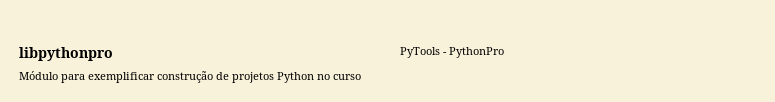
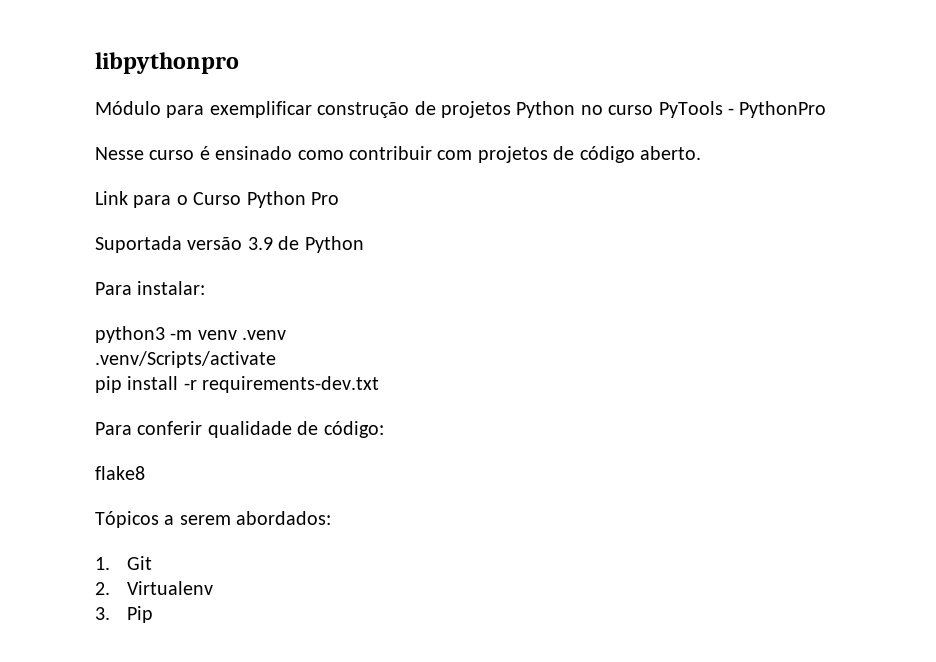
+ Nesse curso é ensinado como contribuir com projetos de código aberto.
+ Link para o Curso Python Pro
+ Suportada versão 3.9 de Python
+ Para instalar:
+ python3 -m venv .venv
+ .venv/Scripts/activate
+ pip install -r requirements-dev.txt
+ Para conferir qualidade de código:
+ flake8
+ Tópicos a serem abordados:
+ 1. Git
+ 2. Virtualenv
+ 3. Pip

